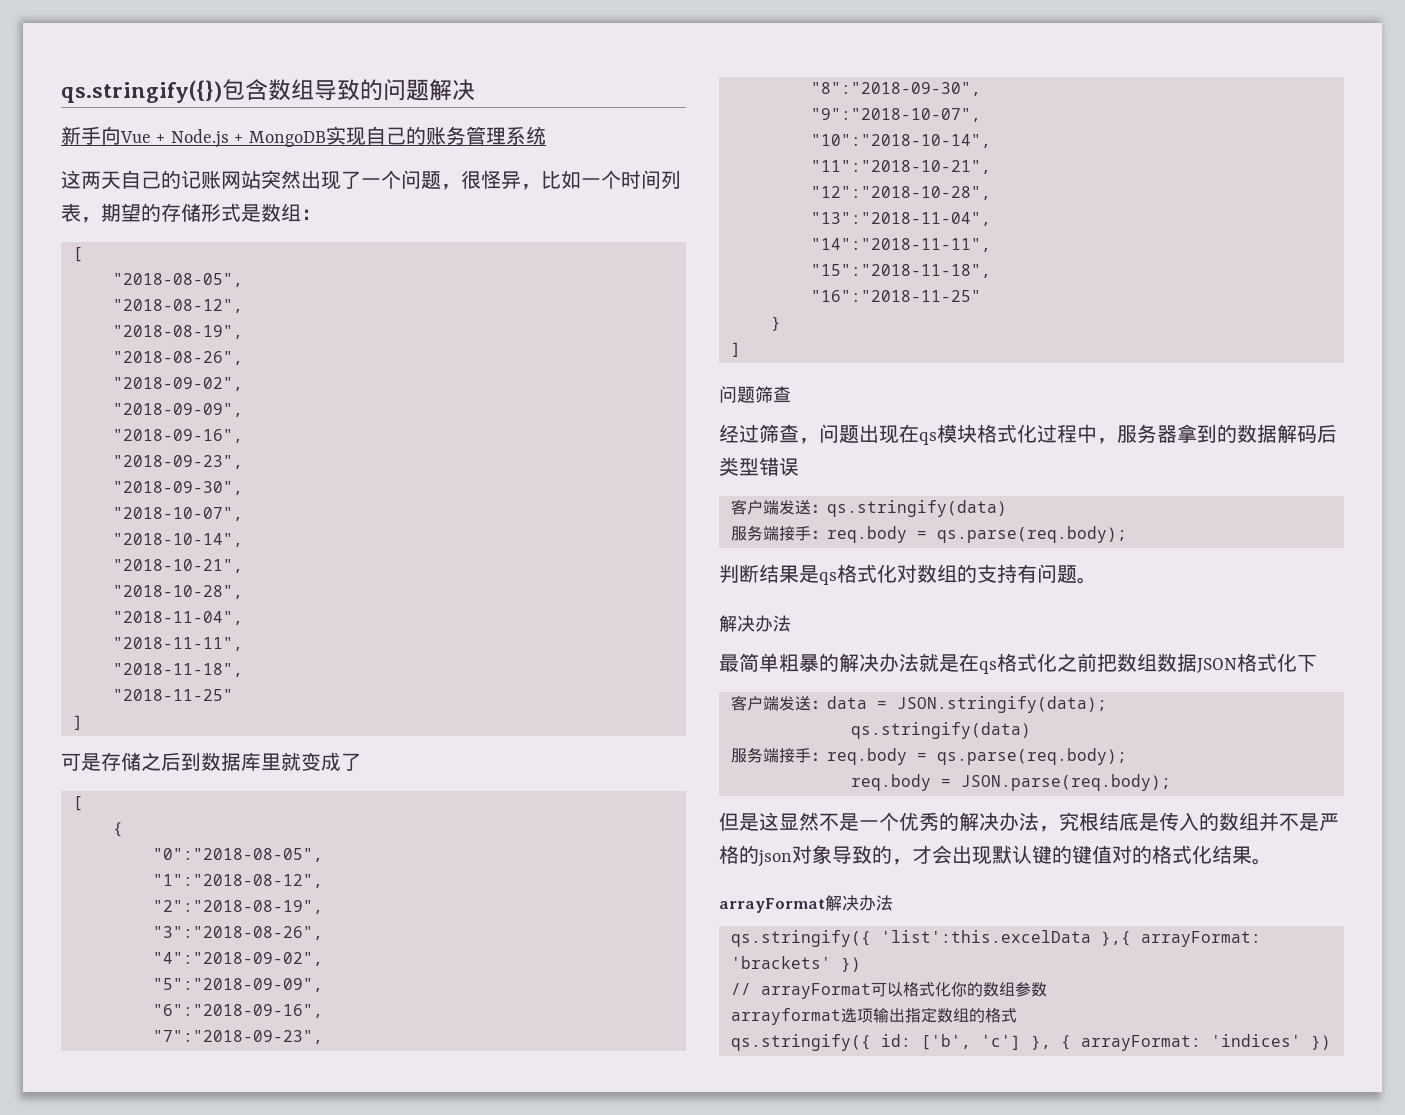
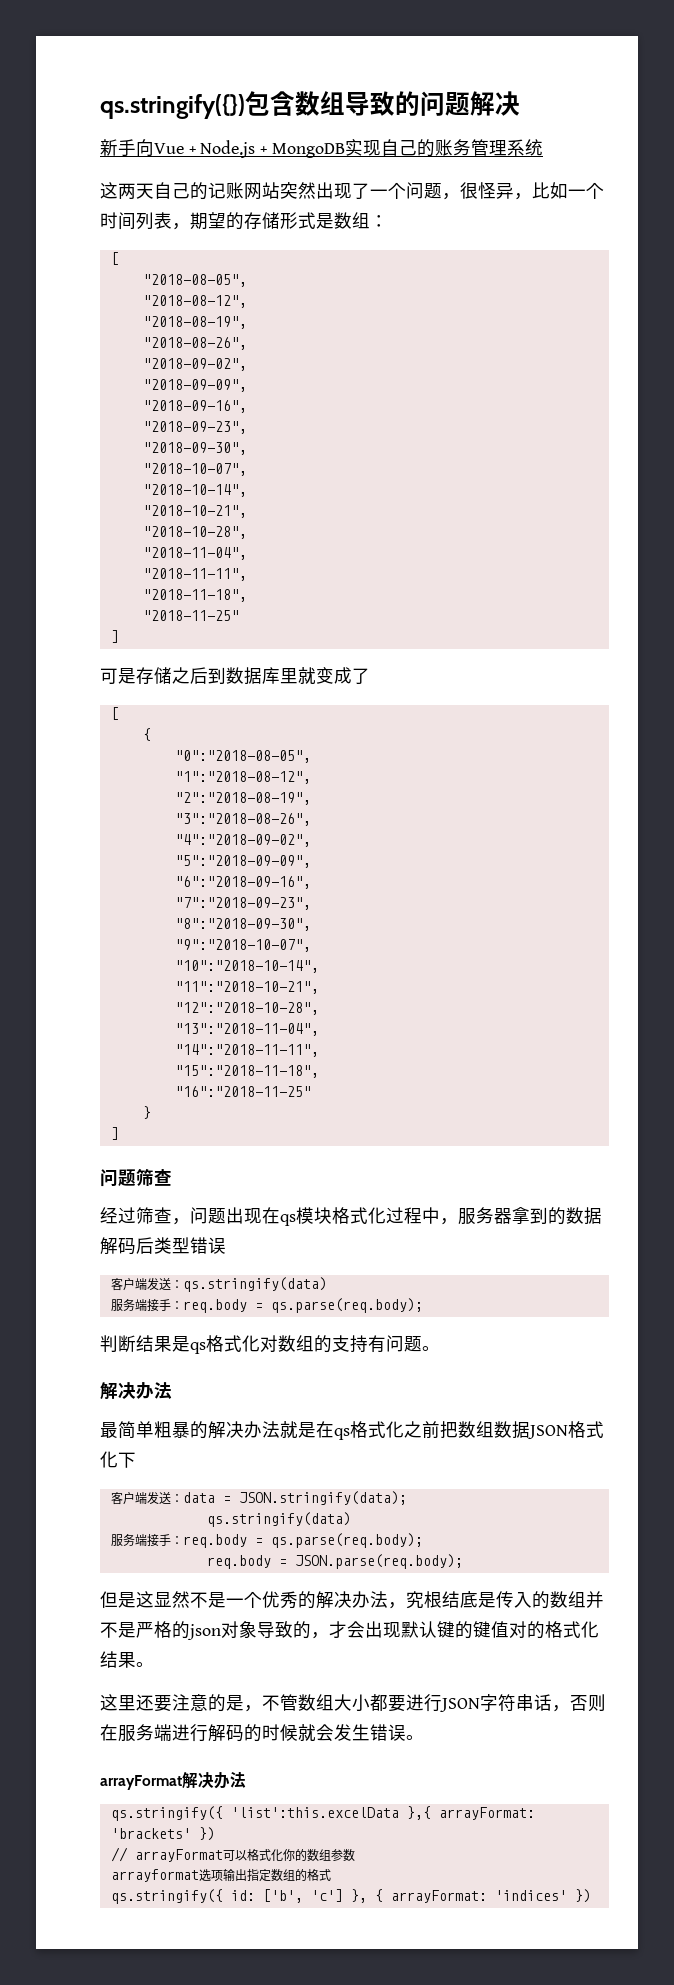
+ 这里还要注意的是，不管数组大小都要进行JSON字符串话，否则在服务端进行解码的时候就会发生错误。

